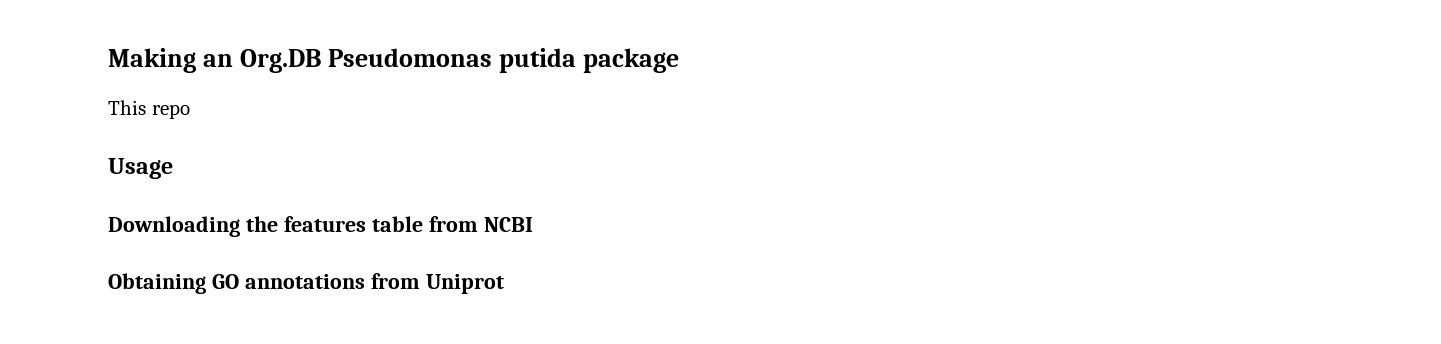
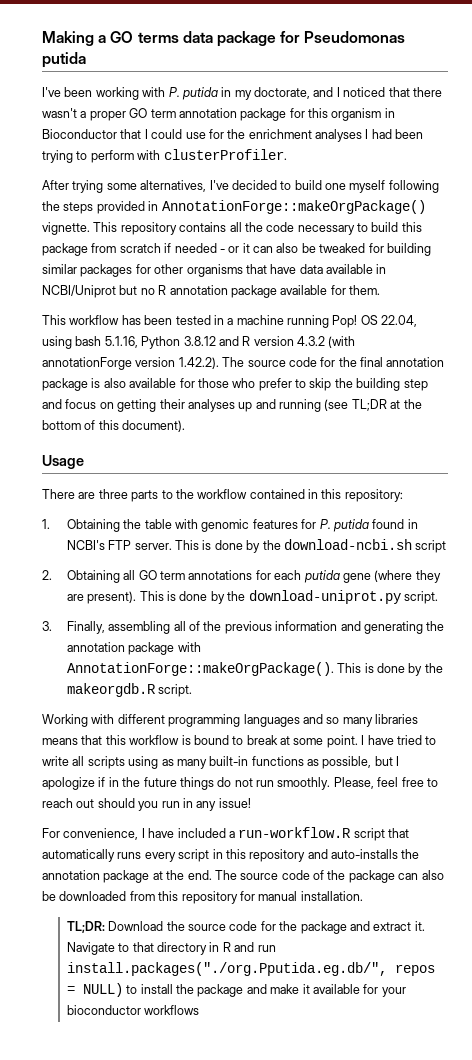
- Making an Org.DB Pseudomonas putida package
- This repo
+ Making a GO terms data package for Pseudomonas putida
+ I've been working with P. putida in my doctorate, and I noticed that there wasn't a proper GO term annotation package for this organism in Bioconductor that I could use for the enrichment analyses I had been trying to perform with clusterProfiler.
+ After trying some alternatives, I've decided to build one myself following the steps provided in AnnotationForge::makeOrgPackage() vignette. This repository contains all the code necessary to build this package from scratch if needed - or it can also be tweaked for building similar packages for other organisms that have data available in NCBI/Uniprot but no R annotation package available for them.
+ This workflow has been tested in a machine running Pop! OS 22.04, using bash 5.1.16, Python 3.8.12 and R version 4.3.2 (with annotationForge version 1.42.2). The source code for the final annotation package is also available for those who prefer to skip the building step and focus on getting their analyses up and running (see TL;DR at the bottom of this document).
  Usage
- Downloading the features table from NCBI
- Obtaining GO annotations from Uniprot
+ There are three parts to the workflow contained in this repository:
+ 1. Obtaining the table with genomic features for P. putida found in NCBI's FTP server. This is done by the download-ncbi.sh script
+ 2. Obtaining all GO term annotations for each putida gene (where they are present). This is done by the download-uniprot.py script.
+ 3. Finally, assembling all of the previous information and generating the annotation package with AnnotationForge::makeOrgPackage(). This is done by the makeorgdb.R script.
+ Working with different programming languages and so many libraries means that this workflow is bound to break at some point. I have tried to write all scripts using as many built-in functions as possible, but I apologize if in the future things do not run smoothly. Please, feel free to reach out should you run in any issue!
+ For convenience, I have included a run-workflow.R script that automatically runs every script in this repository and auto-installs the annotation package at the end. The source code of the package can also be downloaded from this repository for manual installation.
+ TL;DR: Download the source code for the package and extract it. Navigate to that directory in R and run install.packages("./org.Pputida.eg.db/", repos = NULL) to install the package and make it available for your bioconductor workflows

